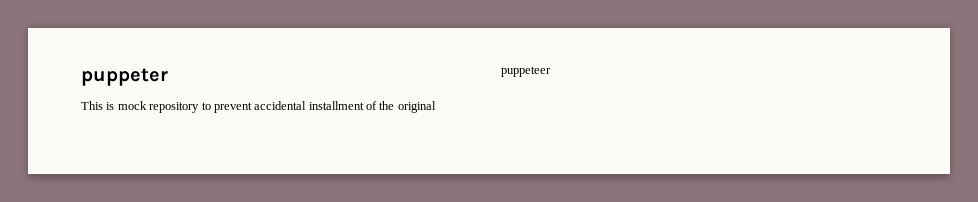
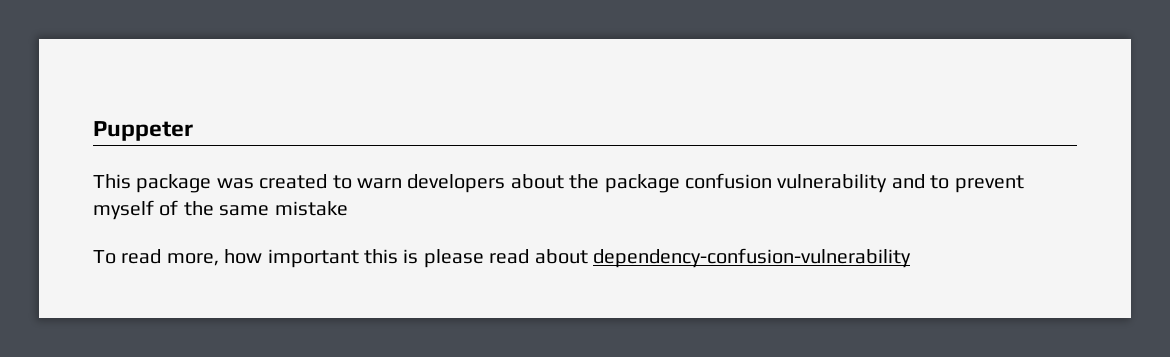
- puppeter
+ Puppeter
- This is mock repository to prevent accidental installment of the original puppeteer
+ This package was created to warn developers about the package confusion vulnerability and to prevent myself of the same mistake
+ To read more, how important this is please read about dependency-confusion-vulnerability

